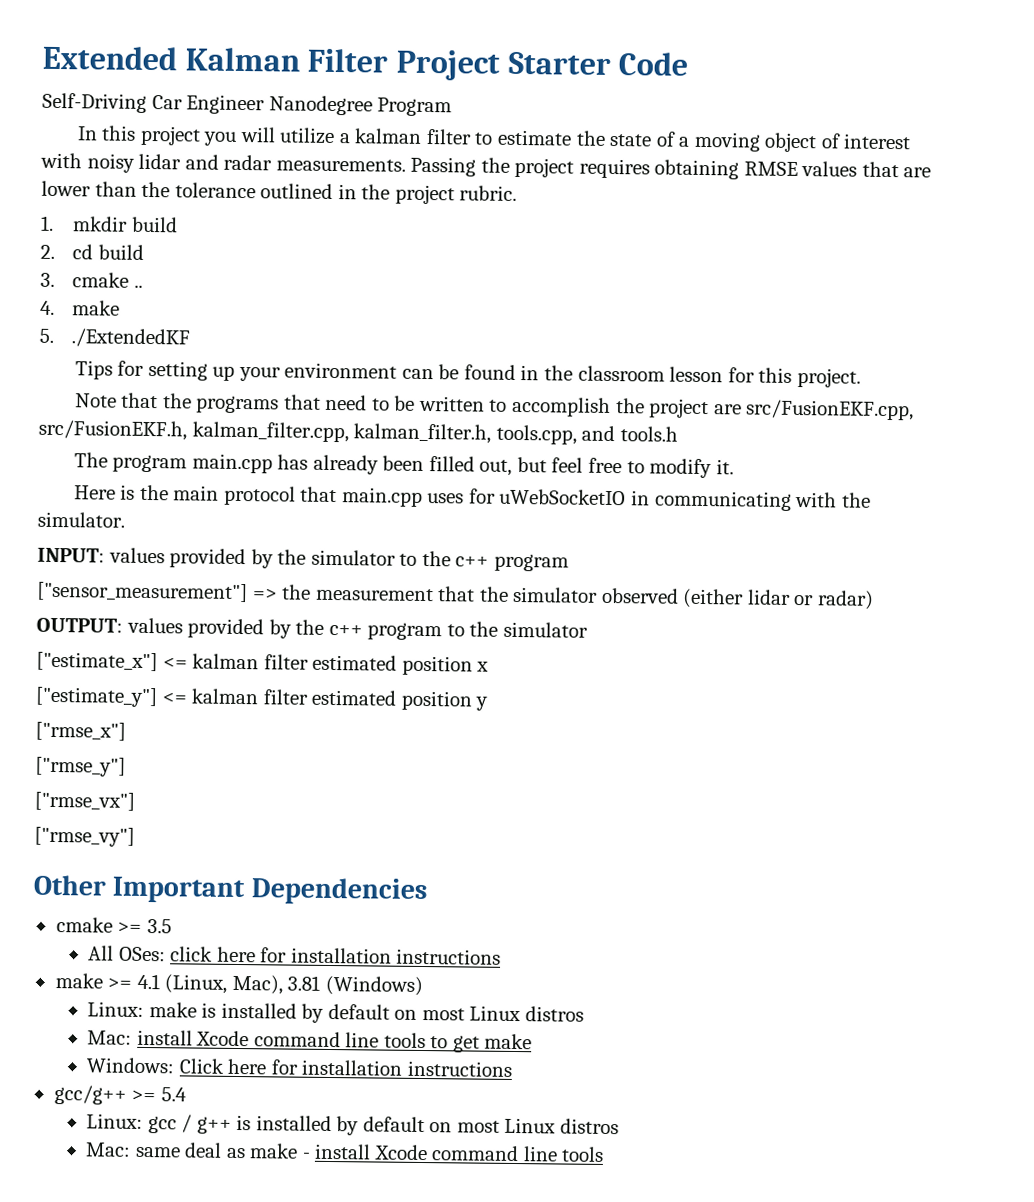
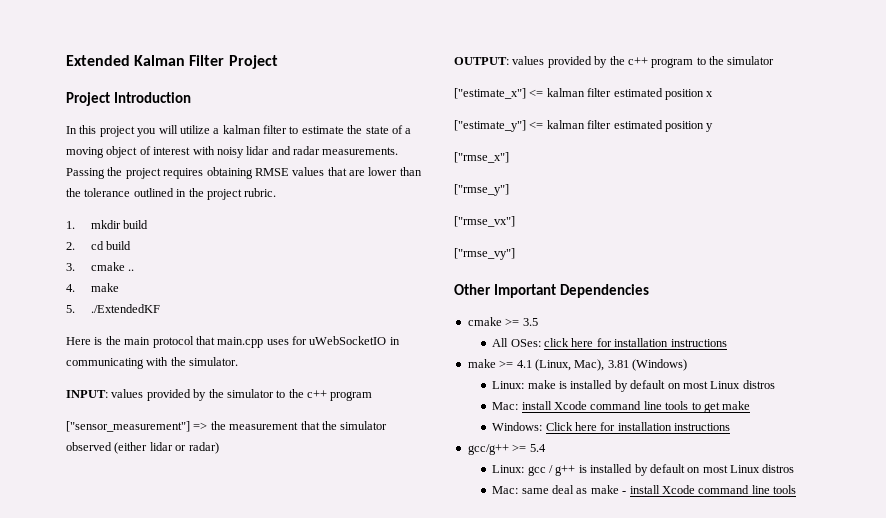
- Extended Kalman Filter Project Starter Code
- Self-Driving Car Engineer Nanodegree Program
+ Extended Kalman Filter Project
+ Project Introduction
- Tips for setting up your environment can be found in the classroom lesson for this project.
- Note that the programs that need to be written to accomplish the project are src/FusionEKF.cpp, src/FusionEKF.h, kalman_filter.cpp, kalman_filter.h, tools.cpp, and tools.h
- The program main.cpp has already been filled out, but feel free to modify it.

